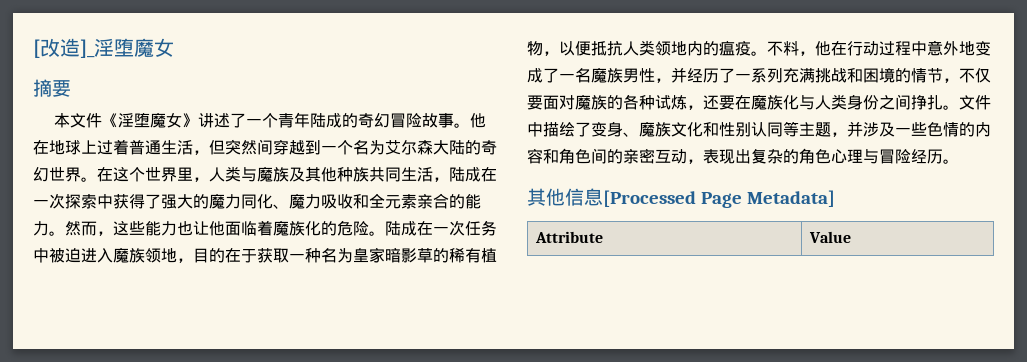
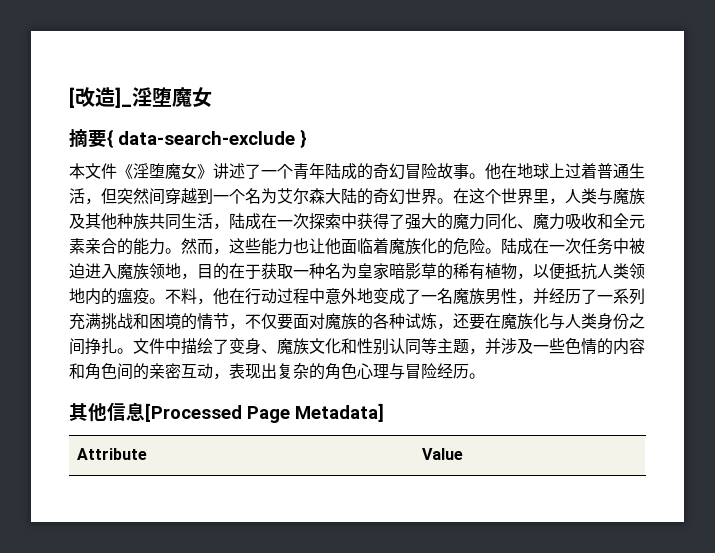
- 摘要
+ 摘要{ data-search-exclude }

